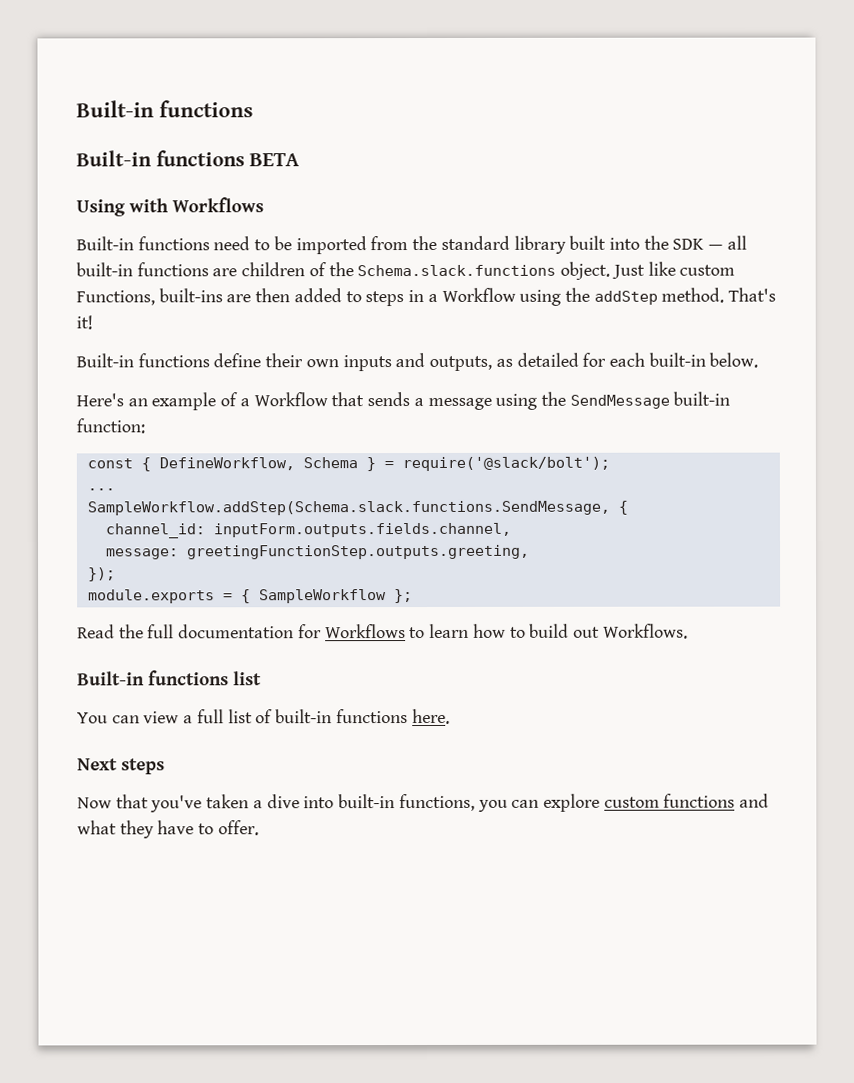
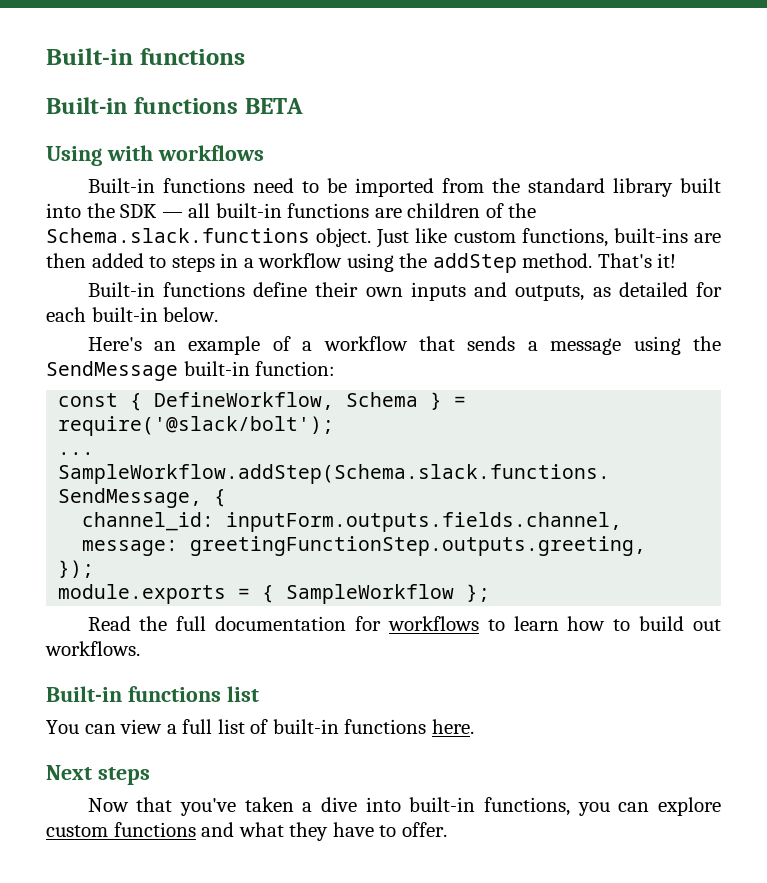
- Using with Workflows
+ Using with workflows
- Just like custom Functions, built-ins are then added to steps in a Workflow using the addStep method.
+ Just like custom functions, built-ins are then added to steps in a workflow using the addStep method.
- Here's an example of a Workflow that sends a message using the SendMessage built-in function:
+ Here's an example of a workflow that sends a message using the SendMessage built-in function:
- Read the full documentation for Workflows to learn how to build out Workflows.
+ Read the full documentation for workflows to learn how to build out workflows.

